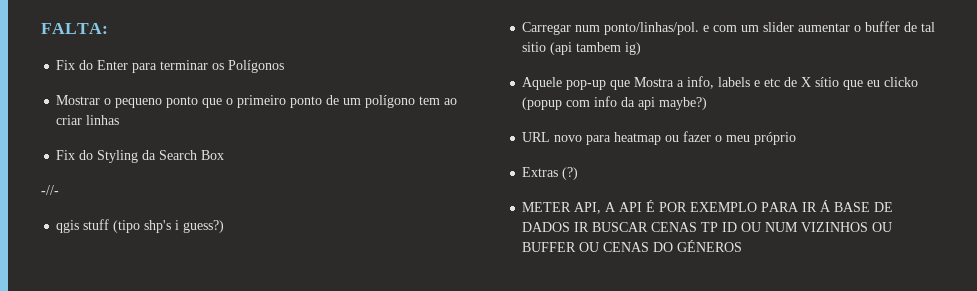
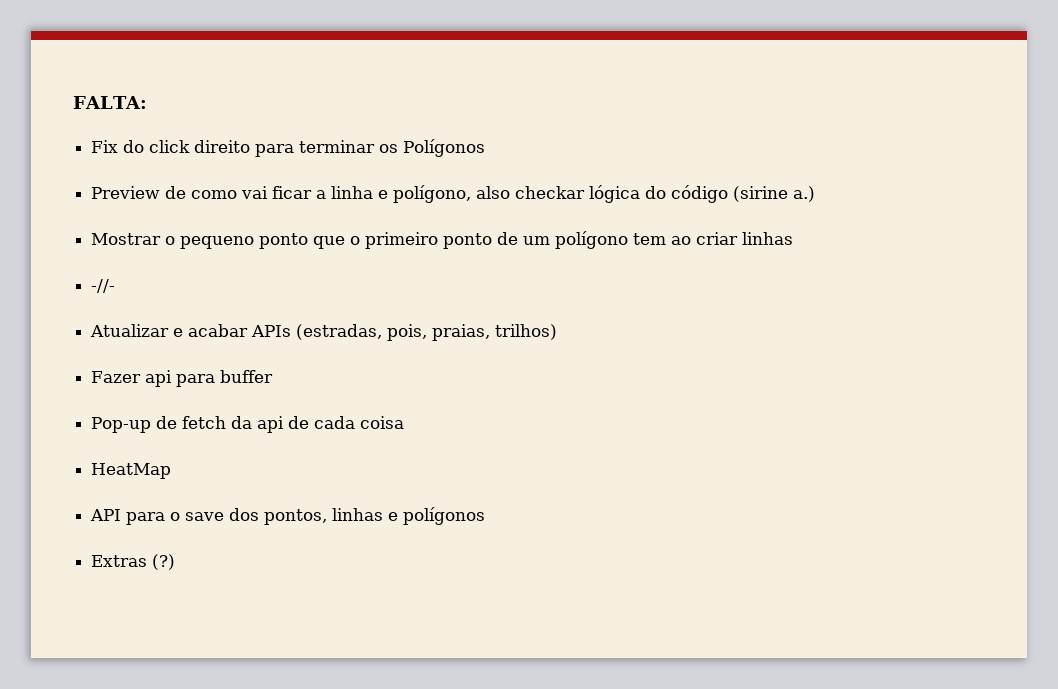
- Fix do Enter para terminar os Polígonos
+ Fix do click direito para terminar os Polígonos
+ Preview de como vai ficar a linha e polígono, also checkar lógica do código (sirine a.)
- Fix do Styling da Search Box
  -//-
- qgis stuff (tipo shp's i guess?)
- Carregar num ponto/linhas/pol. e com um slider aumentar o buffer de tal sitio (api tambem ig)
- Aquele pop-up que Mostra a info, labels e etc de X sítio que eu clicko (popup com info da api maybe?)
- URL novo para heatmap ou fazer o meu próprio
+ Atualizar e acabar APIs (estradas, pois, praias, trilhos)
+ Fazer api para buffer
+ Pop-up de fetch da api de cada coisa
+ HeatMap
+ API para o save dos pontos, linhas e polígonos
  Extras (?)
- METER API, A API É POR EXEMPLO PARA IR Á BASE DE DADOS IR BUSCAR CENAS TP ID OU NUM VIZINHOS OU BUFFER OU CENAS DO GÉNEROS

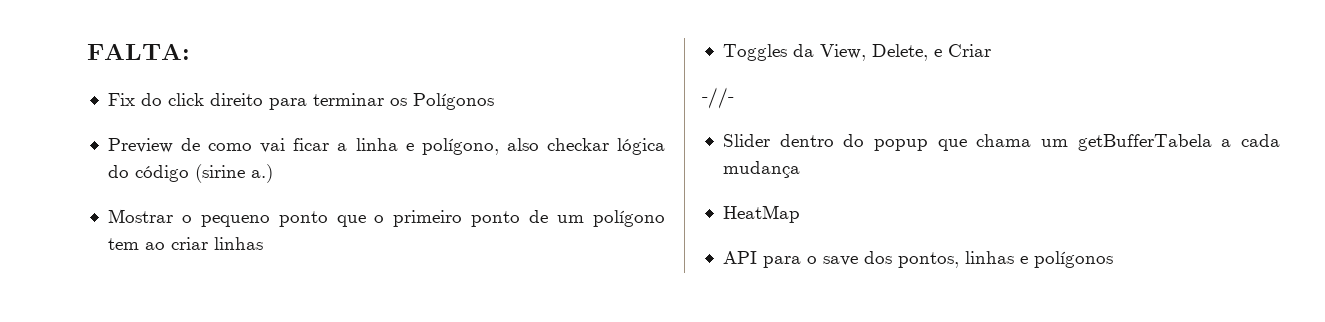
+ Toggles da View, Delete, e Criar
  -//-
- Atualizar e acabar APIs (estradas, pois, praias, trilhos)
- Fazer api para buffer
- Pop-up de fetch da api de cada coisa
+ Slider dentro do popup que chama um getBufferTabela a cada mudança
- Extras (?)

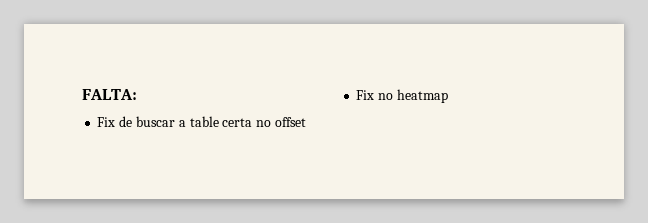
- Fix do click direito para terminar os Polígonos
- Preview de como vai ficar a linha e polígono, also checkar lógica do código (sirine a.)
- Mostrar o pequeno ponto que o primeiro ponto de um polígono tem ao criar linhas
- Toggles da View, Delete, e Criar
- -//-
- Slider dentro do popup que chama um getBufferTabela a cada mudança
- HeatMap
- API para o save dos pontos, linhas e polígonos
+ Fix de buscar a table certa no offset
+ Fix no heatmap

